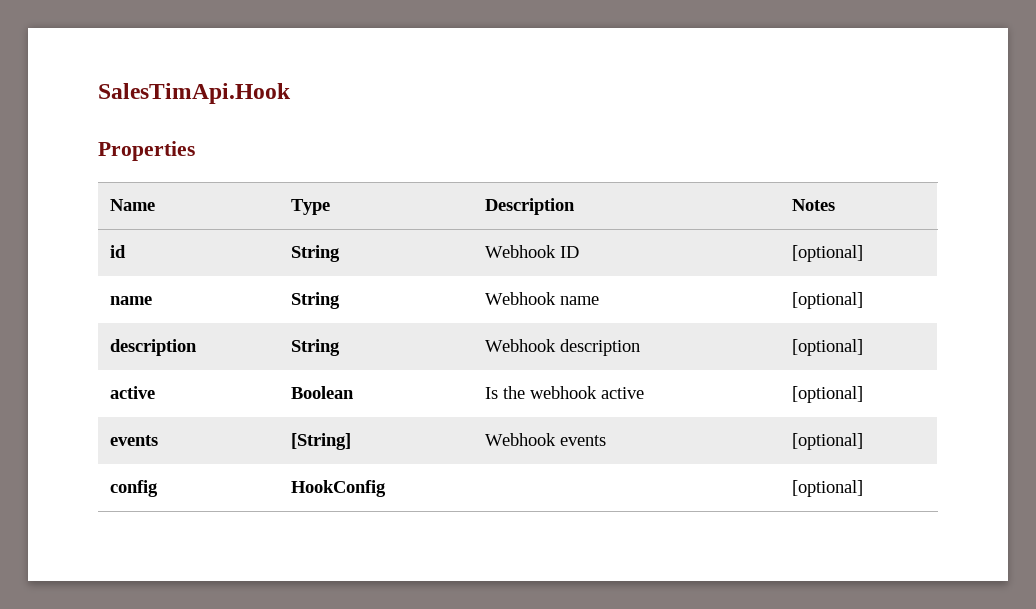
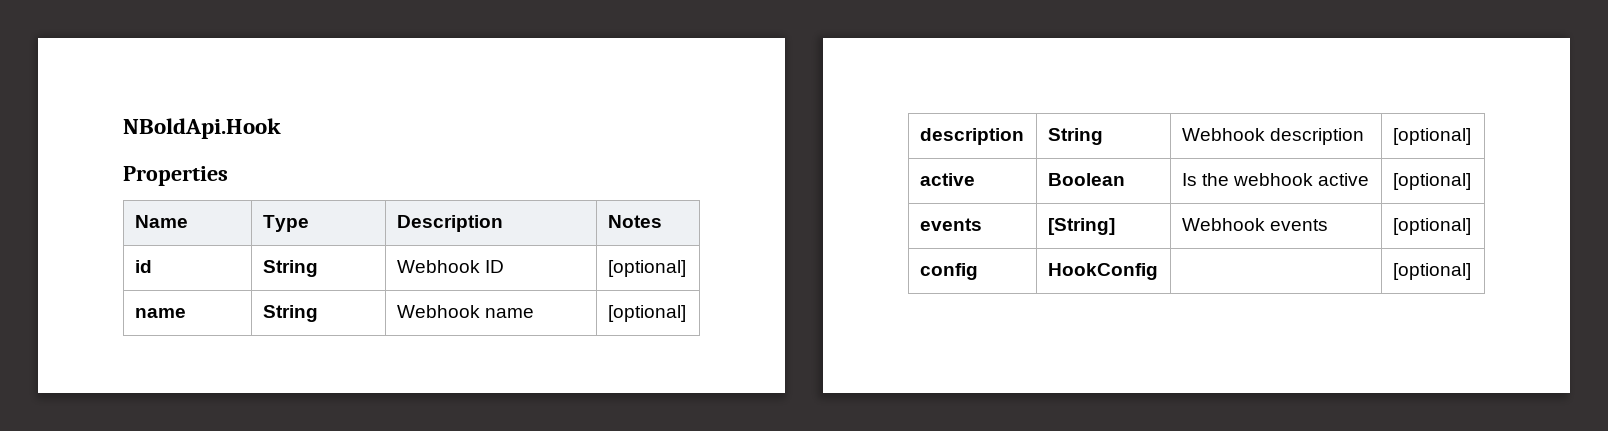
- SalesTimApi.Hook
+ NBoldApi.Hook

